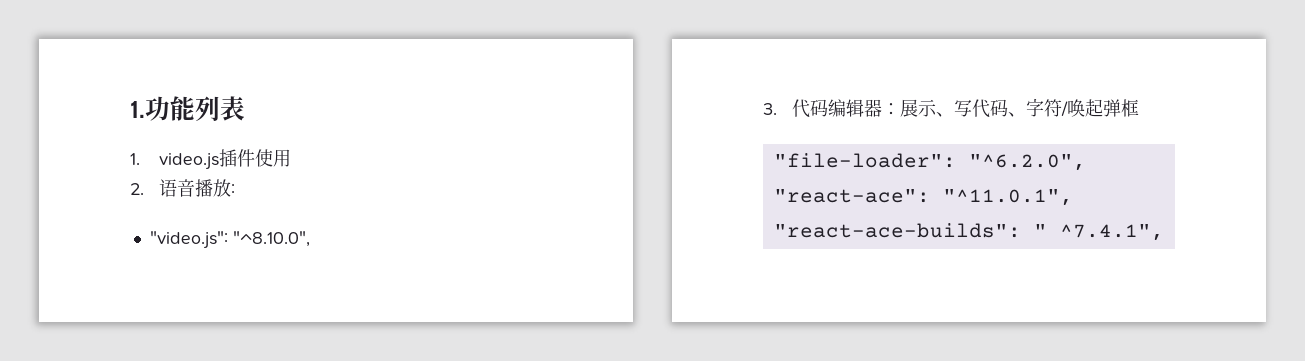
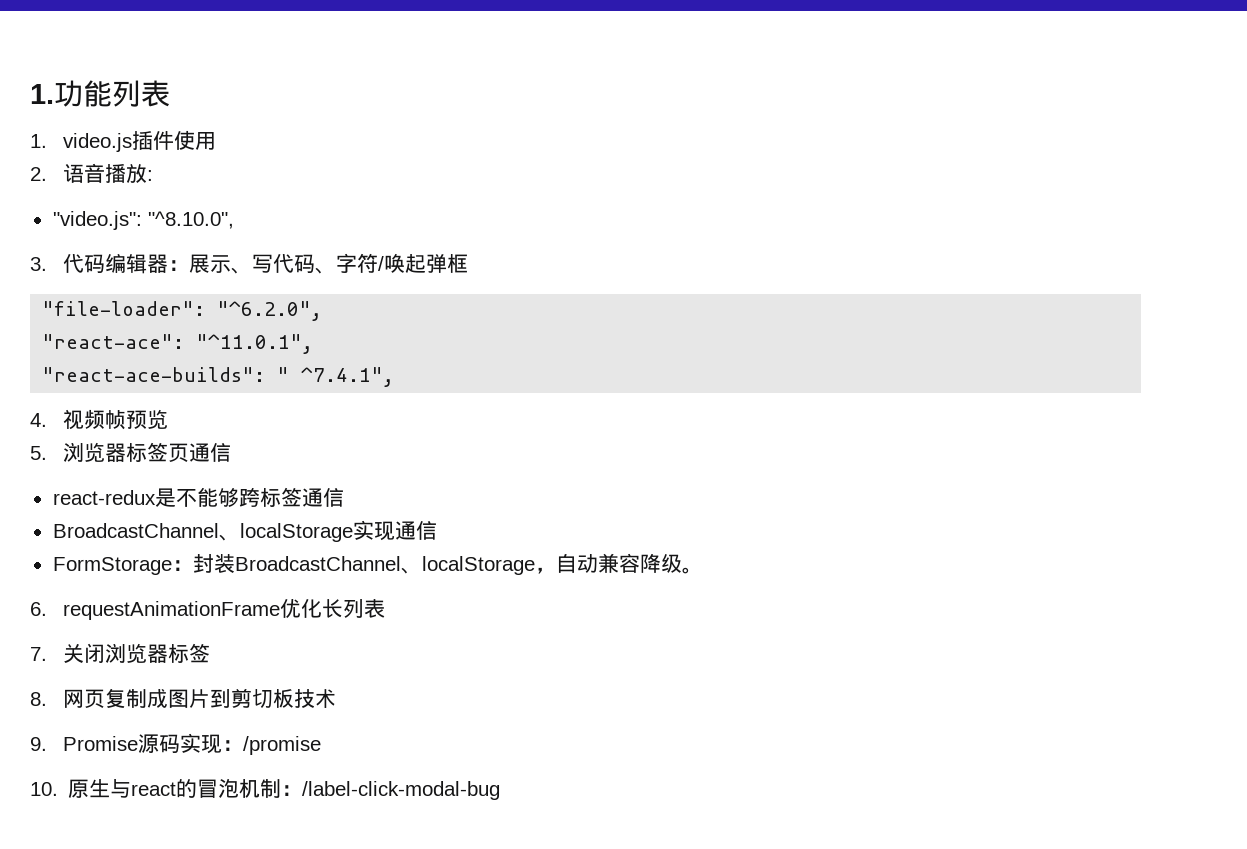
+ 4.视频帧预览
+ 5.浏览器标签页通信
+ react-redux是不能够跨标签通信
+ BroadcastChannel、localStorage实现通信
+ FormStorage：封装BroadcastChannel、localStorage，自动兼容降级。
+ 6. requestAnimationFrame优化长列表
+ 7.关闭浏览器标签
+ 8.网页复制成图片到剪切板技术
+ 9. Promise源码实现：/promise
+ 10.原生与react的冒泡机制：/label-click-modal-bug

